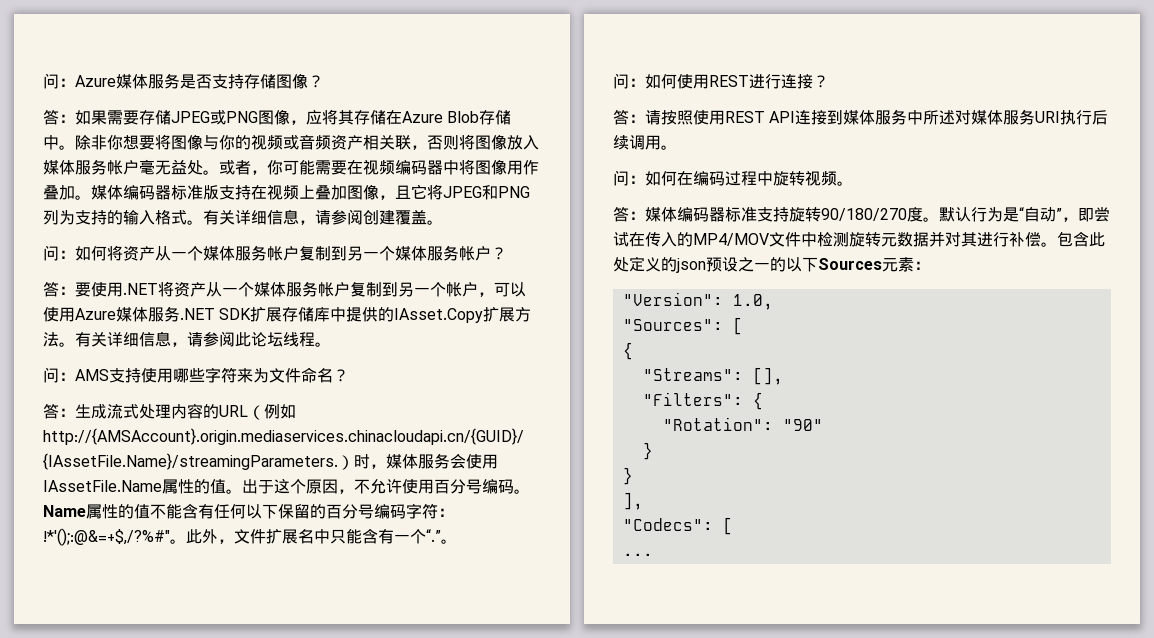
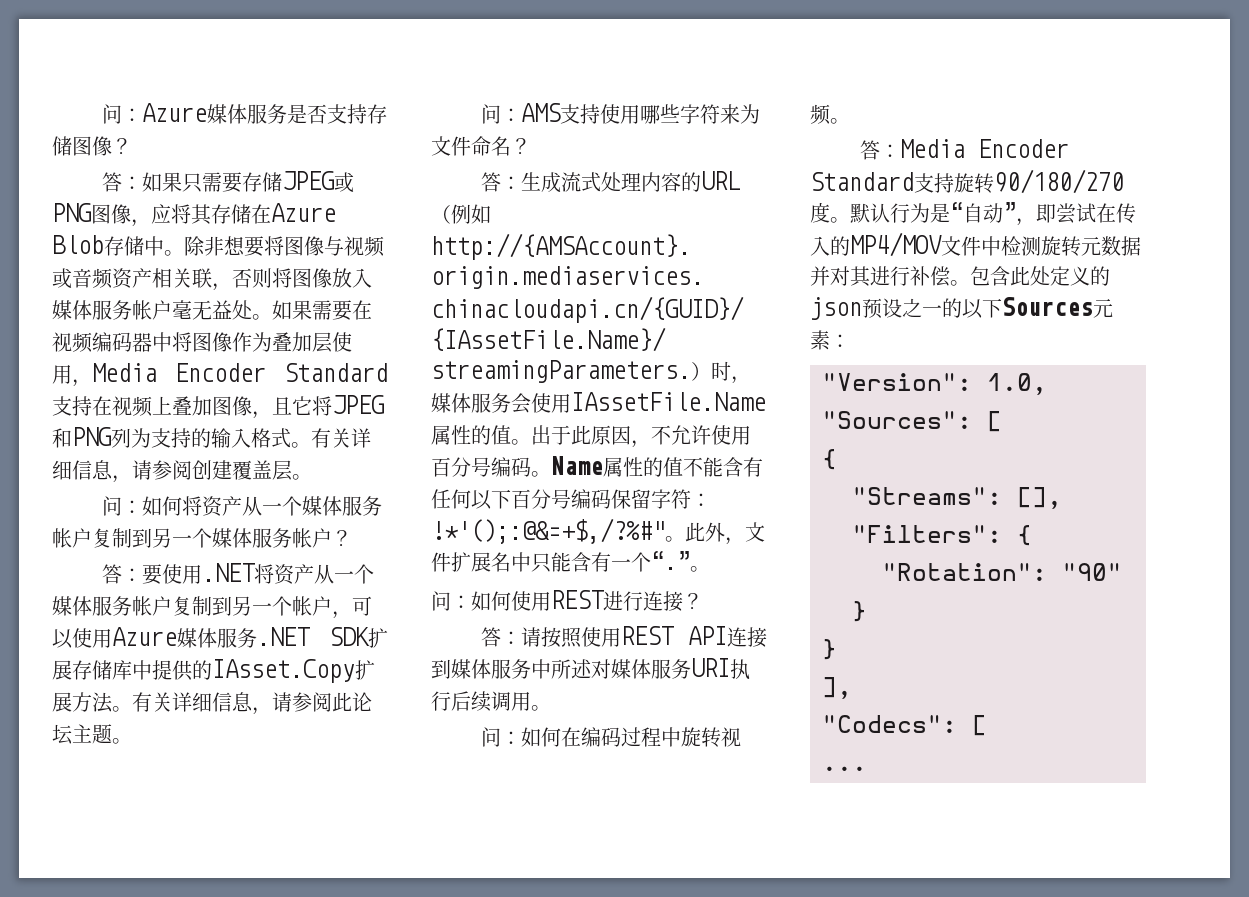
- 答：如果需要存储JPEG或PNG图像，应将其存储在Azure Blob存储中。
+ 答：如果只需要存储JPEG或PNG图像，应将其存储在Azure Blob存储中。
- 除非你想要将图像与你的视频或音频资产相关联，否则将图像放入媒体服务帐户毫无益处。
+ 除非想要将图像与视频或音频资产相关联，否则将图像放入媒体服务帐户毫无益处。
- 或者，你可能需要在视频编码器中将图像用作叠加。媒体编码器标准版支持在视频上叠加图像，且它将JPEG和PNG列为支持的输入格式。
+ 如果需要在视频编码器中将图像作为叠加层使用，Media Encoder Standard支持在视频上叠加图像，且它将JPEG和PNG列为支持的输入格式。
- 有关详细信息，请参阅创建覆盖。
+ 有关详细信息，请参阅创建覆盖层。
- 有关详细信息，请参阅此论坛线程。
+ 有关详细信息，请参阅此论坛主题。
- 出于这个原因，不允许使用百分号编码。
+ 出于此原因，不允许使用百分号编码。
- Name属性的值不能含有任何以下保留的百分号编码字符：!*'();:@&=+$,/?%#"。
+ Name属性的值不能含有任何以下百分号编码保留字符：!*'();:@&=+$,/?%#"。
- 答：媒体编码器标准支持旋转90/180/270度。
+ 答：Media Encoder Standard支持旋转90/180/270度。

